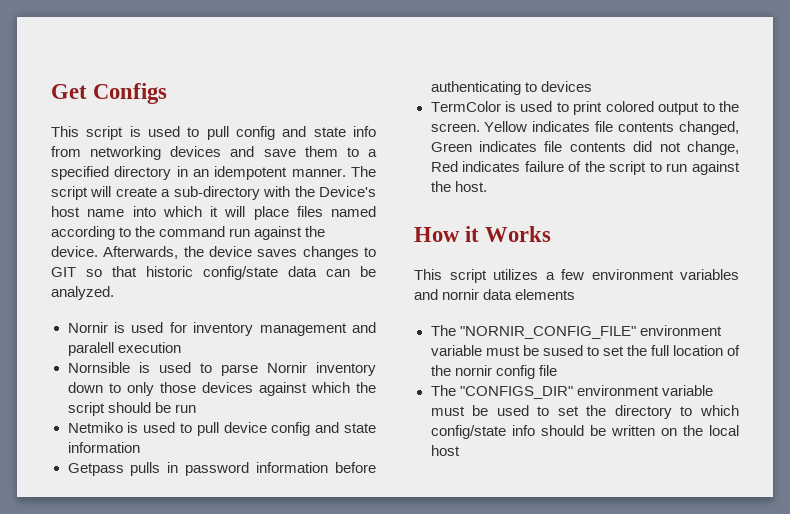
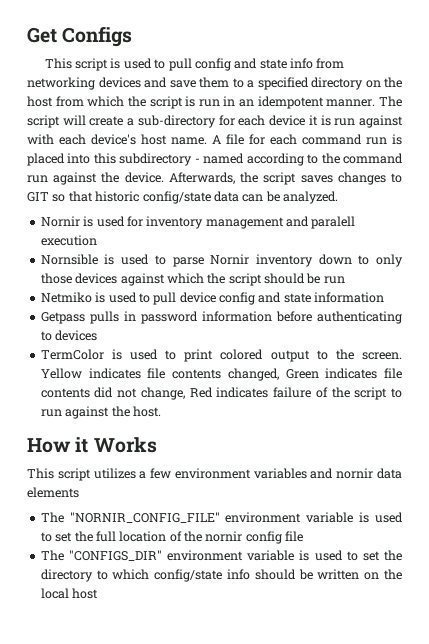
- This script is used to pull config and state info from networking devices and save them to a specified directory in an idempotent manner.
+ This script is used to pull config and state info from networking devices and save them to a specified directory on the host from which the script is run in an idempotent manner.
- The script will create a sub-directory with the Device's host name into which it will place files named according to the command run against the device.
+ The script will create a sub-directory for each device it is run against with each device's host name. A file for each command run is placed into this subdirectory - named according to the command run against the device.
- Afterwards, the device saves changes to GIT so that historic config/state data can be analyzed.
+ Afterwards, the script saves changes to GIT so that historic config/state data can be analyzed.
- The "NORNIR_CONFIG_FILE" environment variable must be sused to set the full location of the nornir config file
+ The "NORNIR_CONFIG_FILE" environment variable is used to set the full location of the nornir config file
- The "CONFIGS_DIR" environment variable must be used to set the directory to which config/state info should be written on the local host
+ The "CONFIGS_DIR" environment variable is used to set the directory to which config/state info should be written on the local host

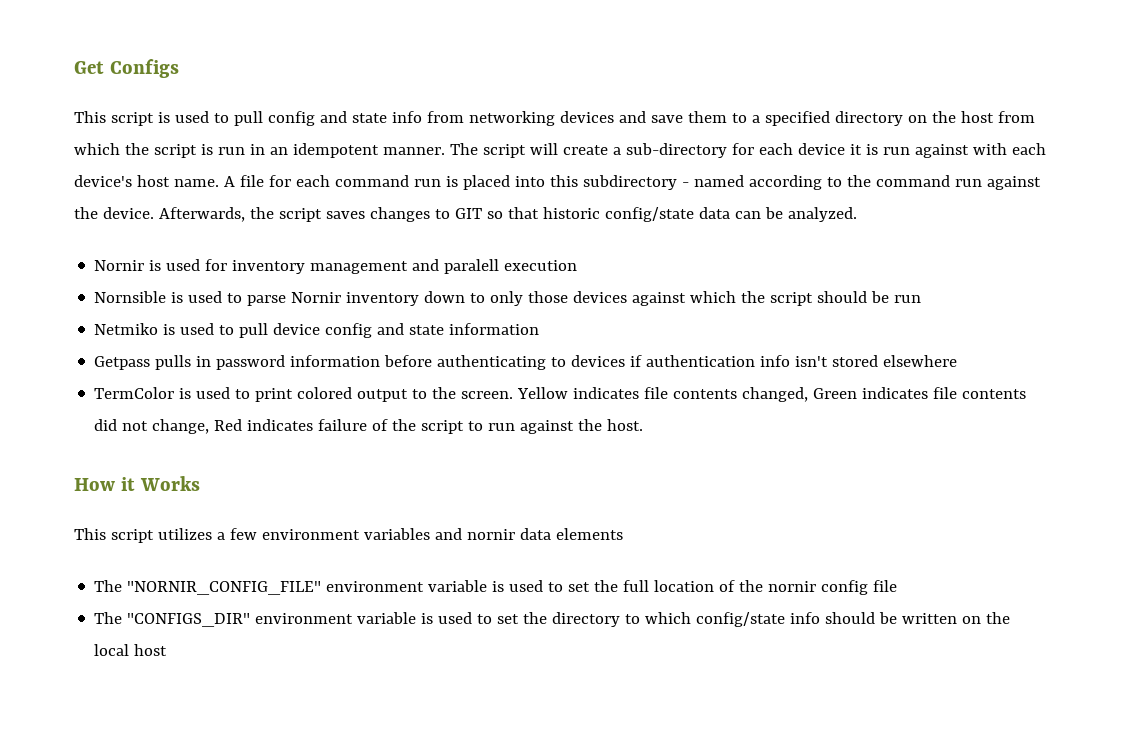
- Getpass pulls in password information before authenticating to devices
+ Getpass pulls in password information before authenticating to devices if authentication info isn't stored elsewhere

